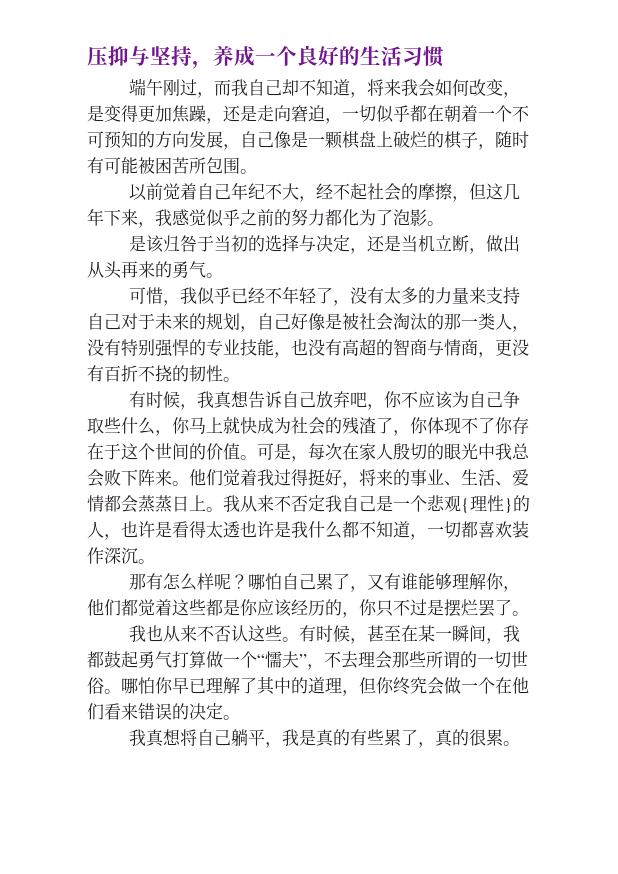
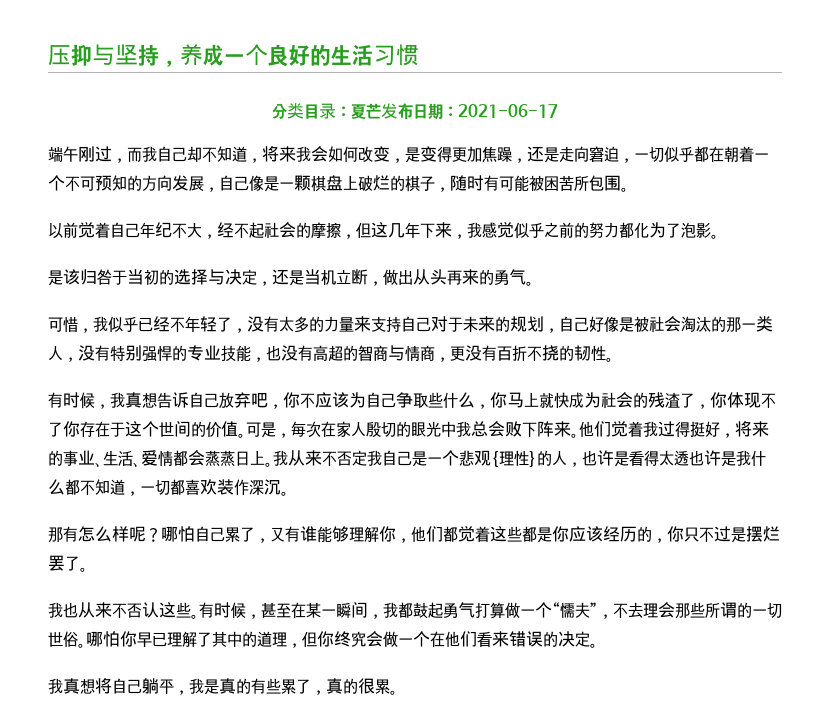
+ 分类目录：夏芒发布日期：2021-06-17

